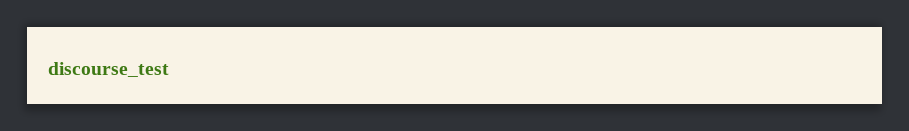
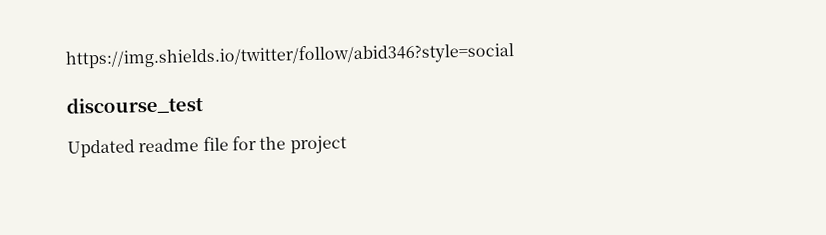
+ https://img.shields.io/twitter/follow/abid346?style=social
+ Updated readme file for the project

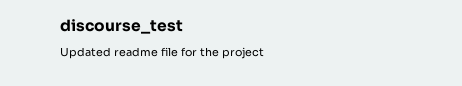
- https://img.shields.io/twitter/follow/abid346?style=social

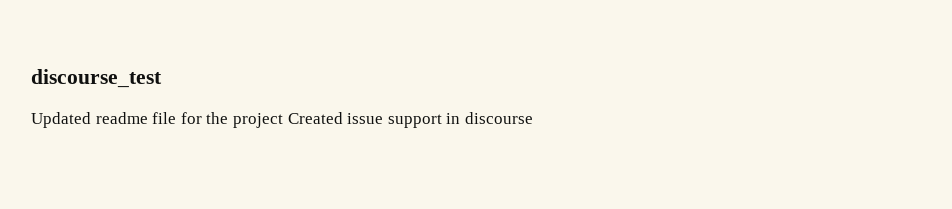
- Updated readme file for the project
+ Updated readme file for the project Created issue support in discourse

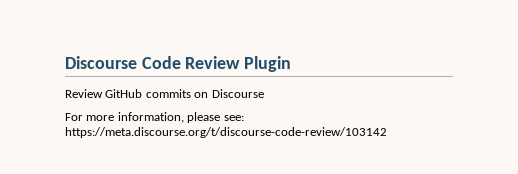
- discourse_test
- Updated readme file for the project Created issue support in discourse
+ Discourse Code Review Plugin
+ Review GitHub commits on Discourse
+ For more information, please see: https://meta.discourse.org/t/discourse-code-review/103142

